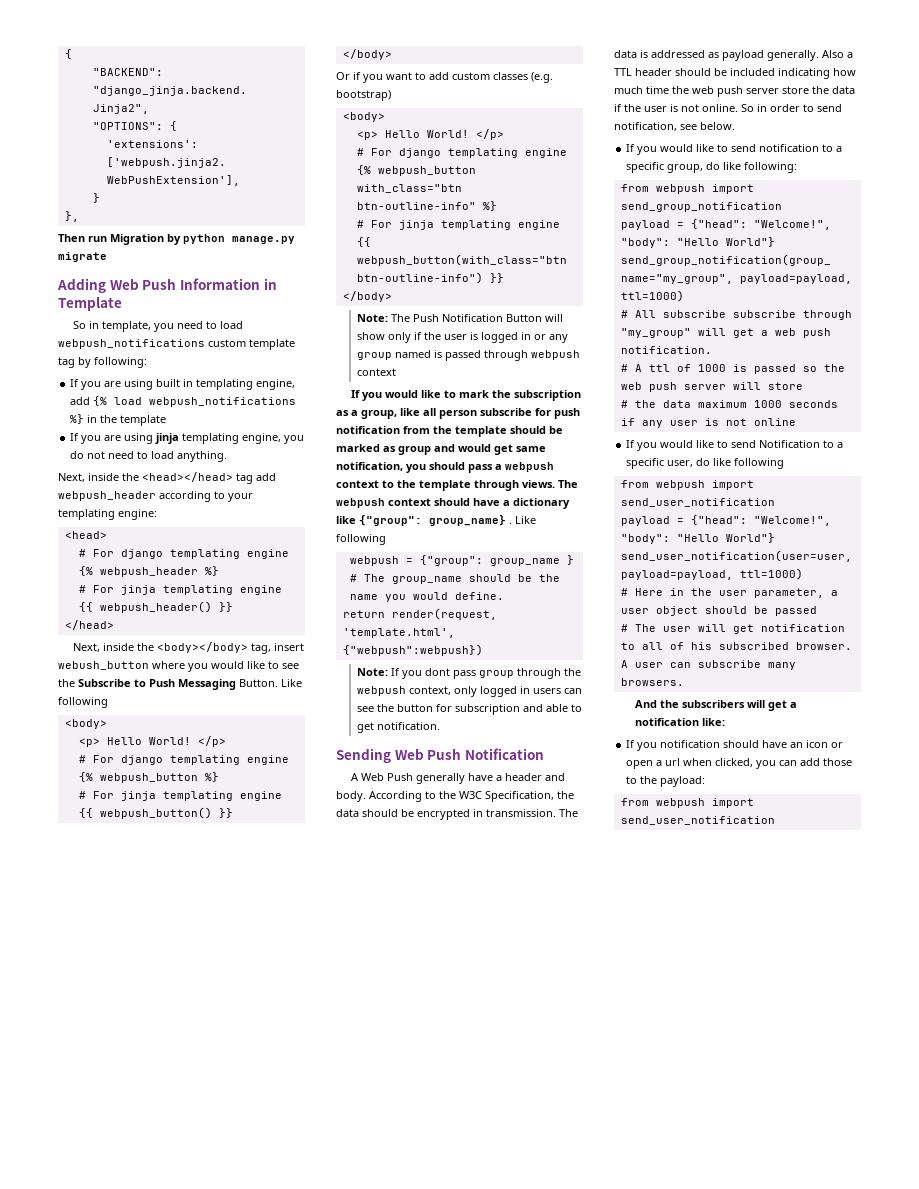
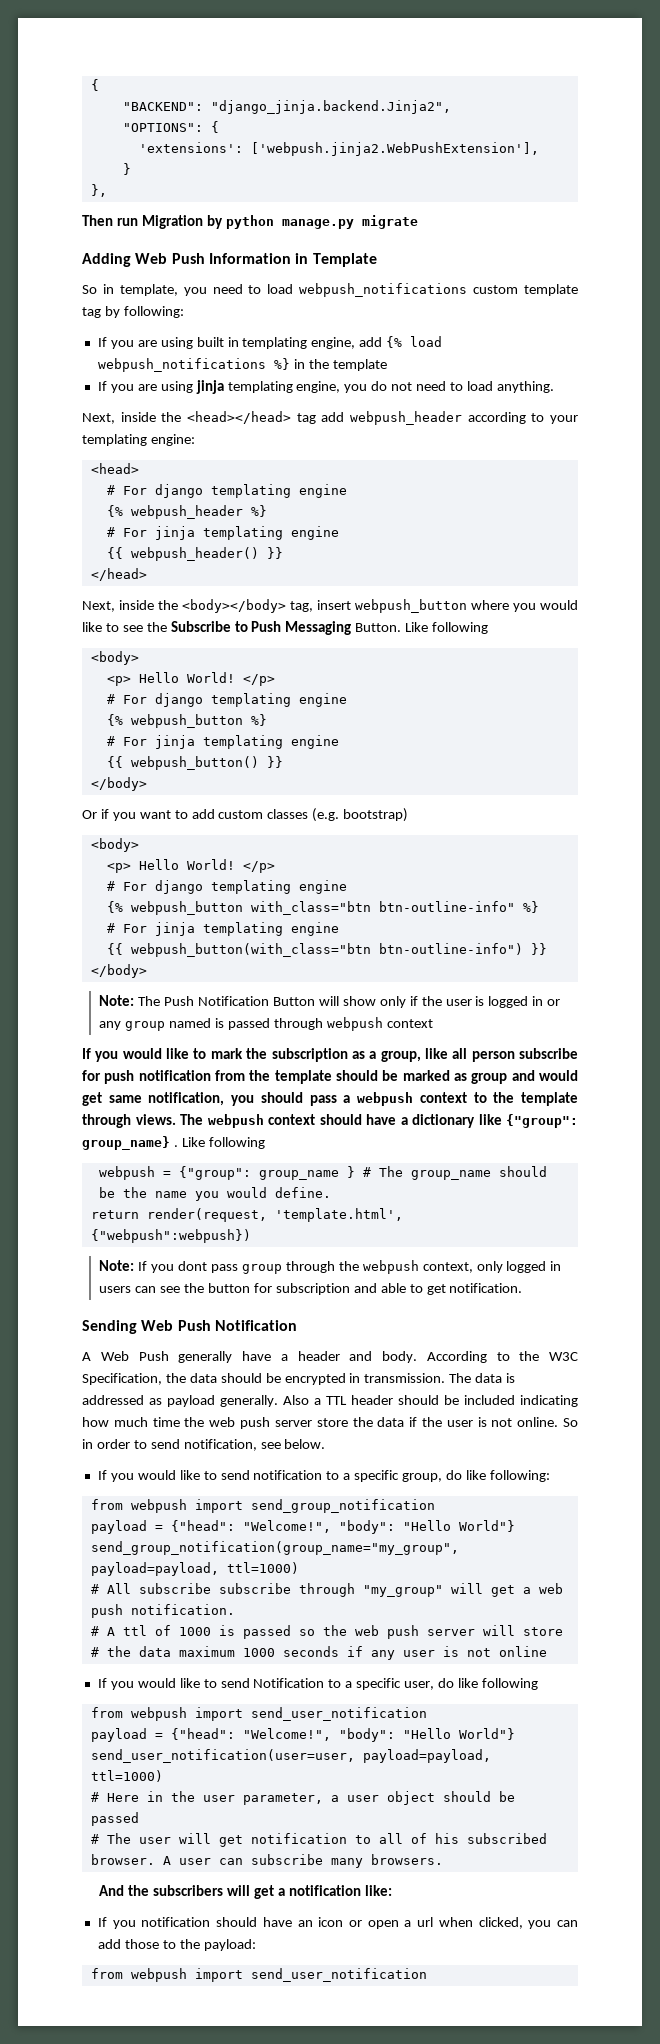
- Next, inside the <body></body> tag, insert webush_button where you would like to see the Subscribe to Push Messaging Button.
+ Next, inside the <body></body> tag, insert webpush_button where you would like to see the Subscribe to Push Messaging Button.

